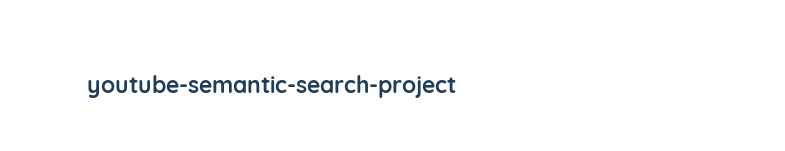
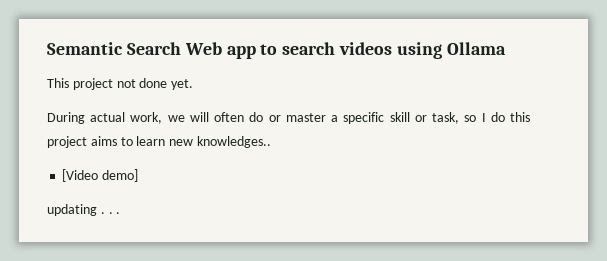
- youtube-semantic-search-project
+ Semantic Search Web app to search videos using Ollama
+ This project not done yet.
+ During actual work, we will often do or master a specific skill or task, so I do this project aims to learn new knowledges..
+ [Video demo]
+ updating . . .

